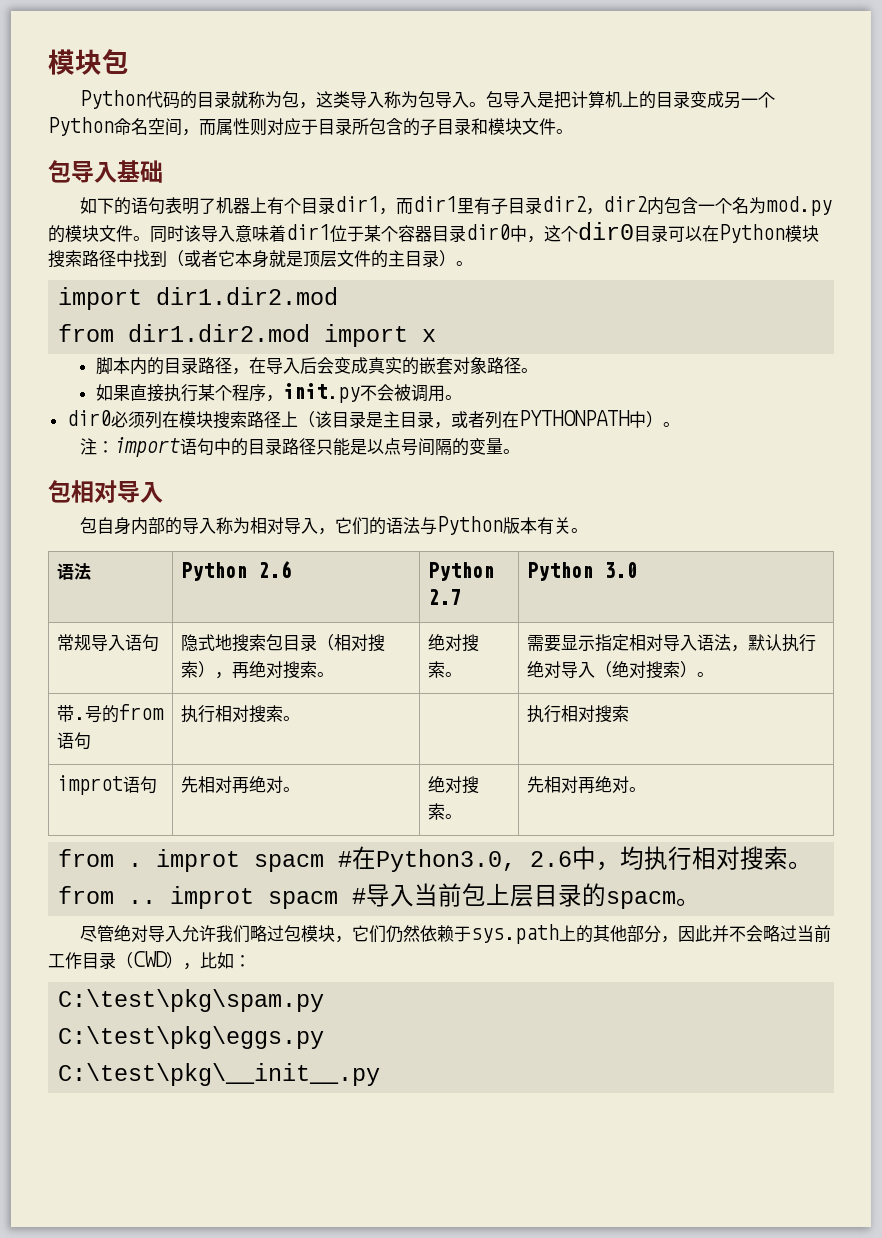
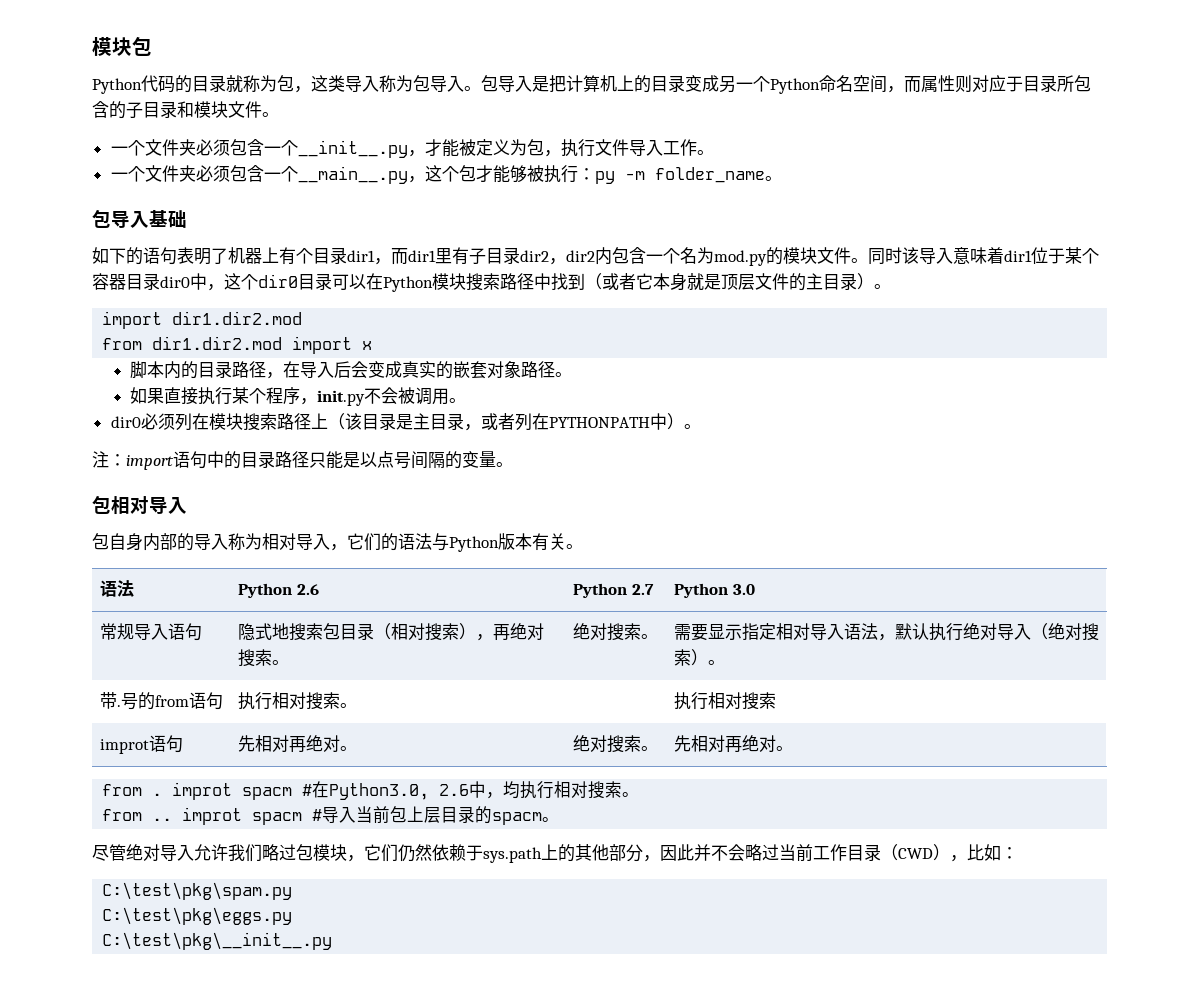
+ 一个文件夹必须包含一个__init__.py，才能被定义为包，执行文件导入工作。
+ 一个文件夹必须包含一个__main__.py，这个包才能够被执行：py -m folder_name。

